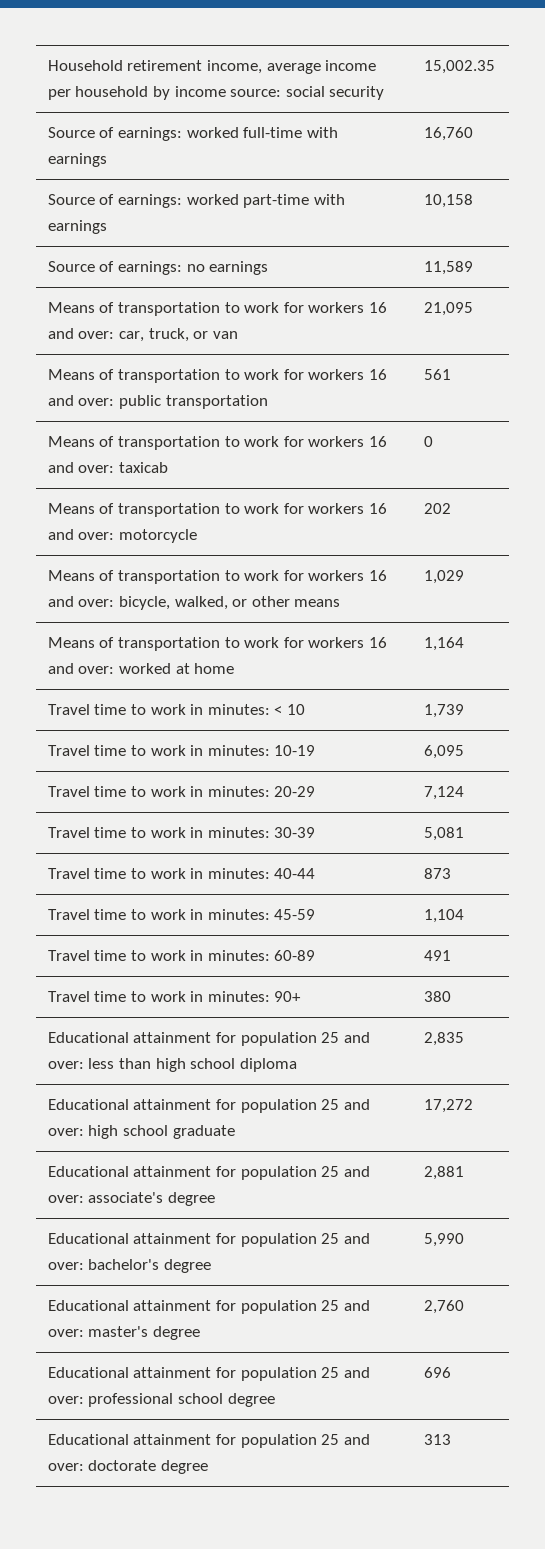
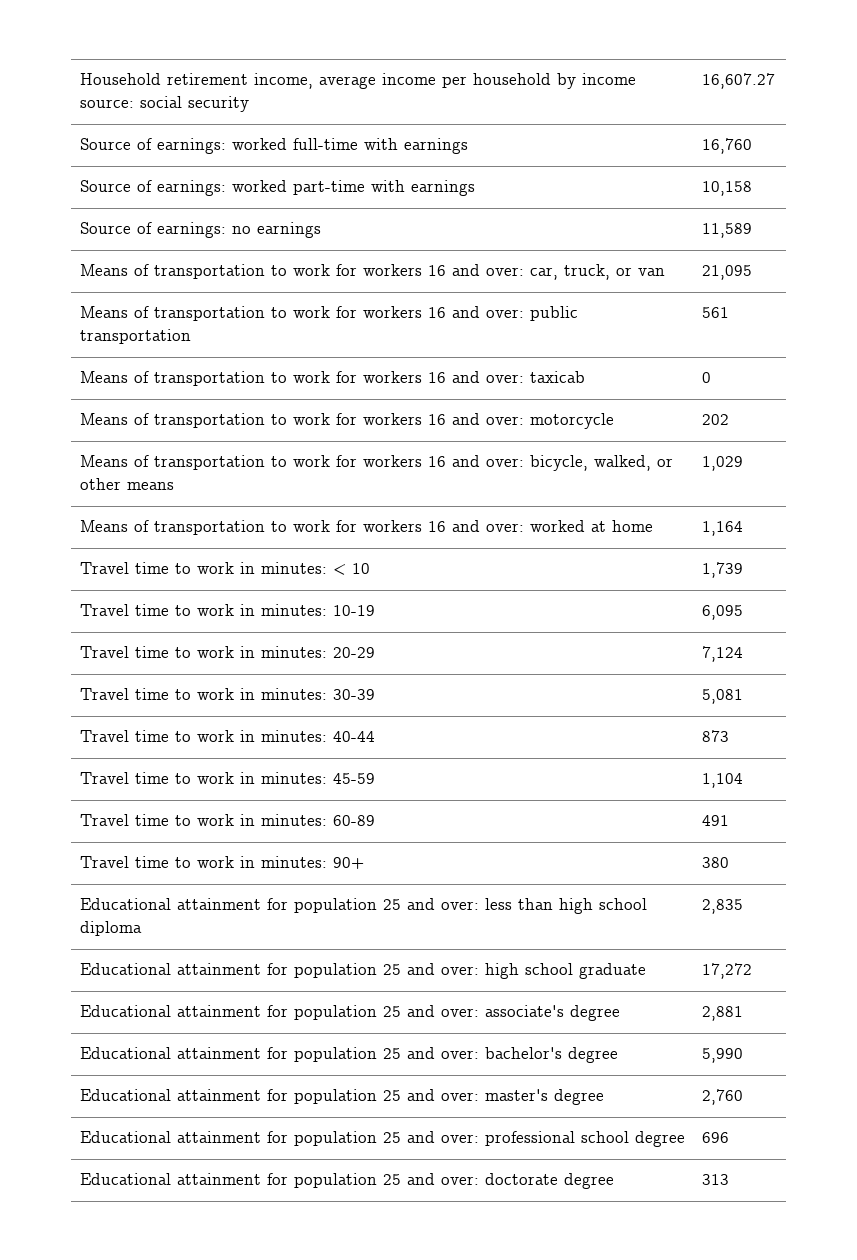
- Household retirement income, average income per household by income source: social security | 15,002.35
+ Household retirement income, average income per household by income source: social security | 16,607.27

